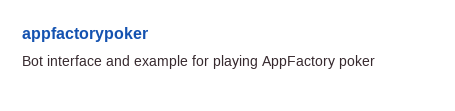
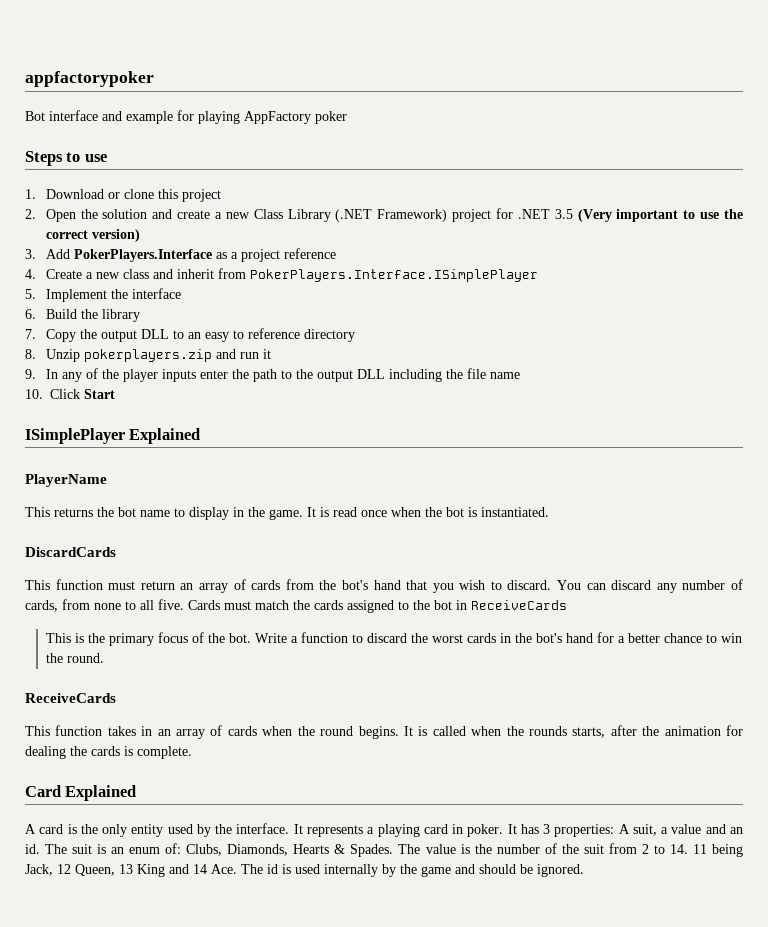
+ Steps to use
+ 1. Download or clone this project
+ 2. Open the solution and create a new Class Library (.NET Framework) project for .NET 3.5 (Very important to use the correct version)
+ 3. Add PokerPlayers.Interface as a project reference
+ 4. Create a new class and inherit from PokerPlayers.Interface.ISimplePlayer
+ 5. Implement the interface
+ 6. Build the library
+ 7. Copy the output DLL to an easy to reference directory
+ 8. Unzip pokerplayers.zip and run it
+ 9. In any of the player inputs enter the path to the output DLL including the file name
+ 10. Click Start
+ ISimplePlayer Explained
+ PlayerName
+ This returns the bot name to display in the game. It is read once when the bot is instantiated.
+ DiscardCards
+ This function must return an array of cards from the bot's hand that you wish to discard. You can discard any number of cards, from none to all five. Cards must match the cards assigned to the bot in ReceiveCards
+ This is the primary focus of the bot. Write a function to discard the worst cards in the bot's hand for a better chance to win the round.
+ ReceiveCards
+ This function takes in an array of cards when the round begins. It is called when the rounds starts, after the animation for dealing the cards is complete.
+ Card Explained
+ A card is the only entity used by the interface. It represents a playing card in poker. It has 3 properties: A suit, a value and an id. The suit is an enum of: Clubs, Diamonds, Hearts & Spades. The value is the number of the suit from 2 to 14. 11 being Jack, 12 Queen, 13 King and 14 Ace. The id is used internally by the game and should be ignored.

